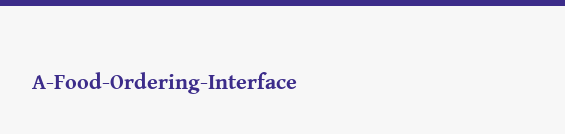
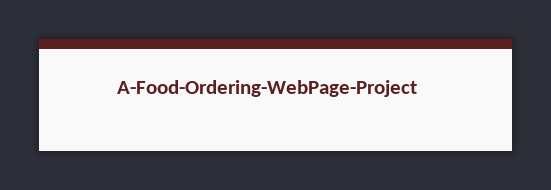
- A-Food-Ordering-Interface
+ A-Food-Ordering-WebPage-Project

